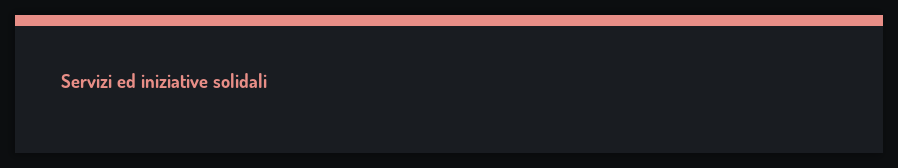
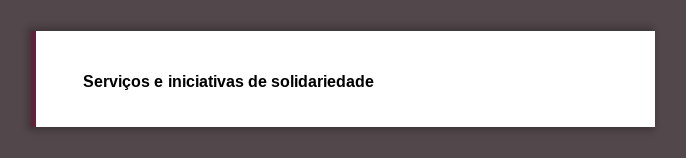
- Servizi ed iniziative solidali
+ Serviços e iniciativas de solidariedade

